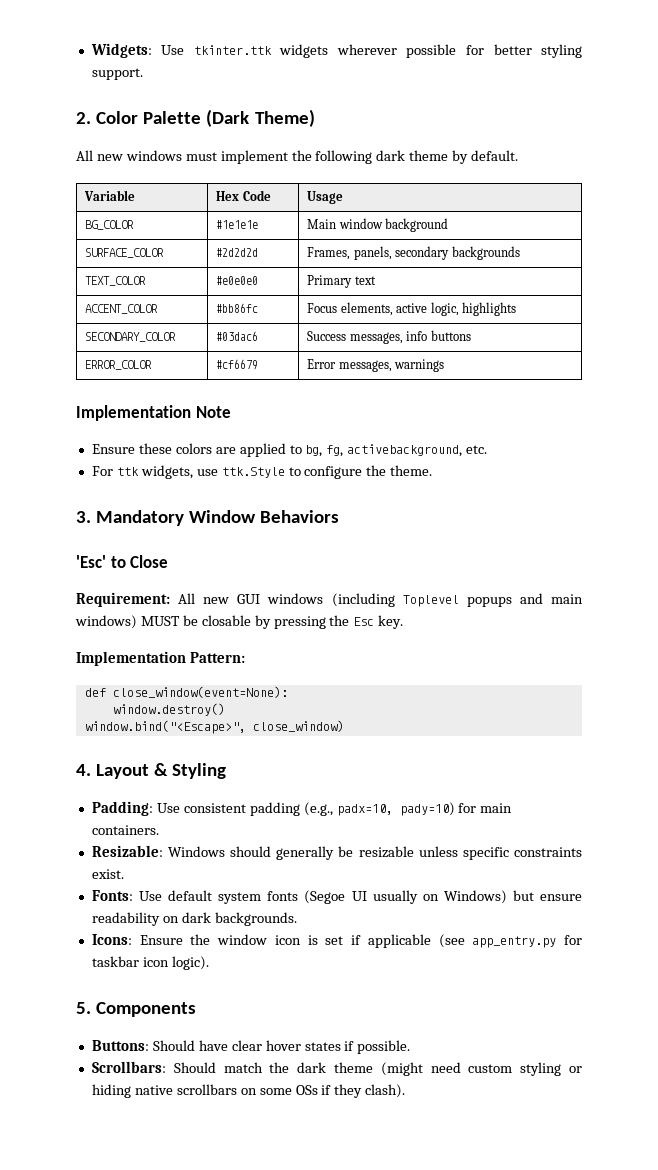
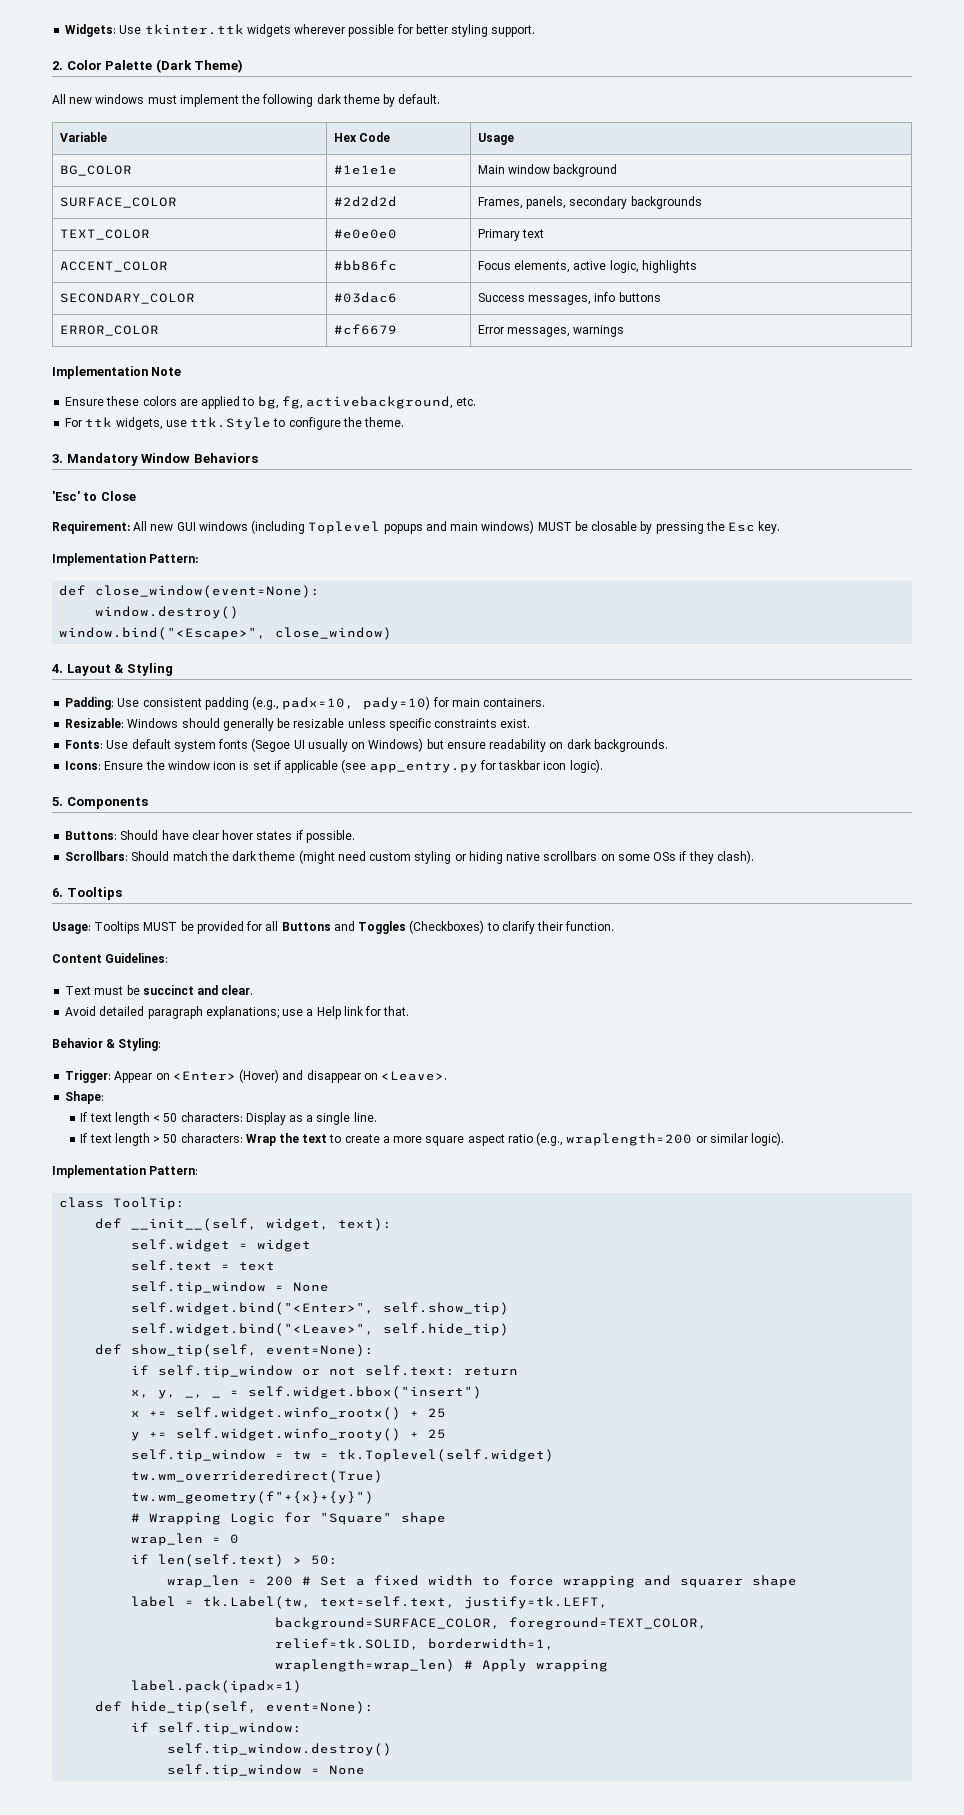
+ 6. Tooltips
+ Usage: Tooltips MUST be provided for all Buttons and Toggles (Checkboxes) to clarify their function.
+ Content Guidelines:
+ Text must be succinct and clear.
+ Avoid detailed paragraph explanations; use a Help link for that.
+ Behavior & Styling:
+ Trigger: Appear on <Enter> (Hover) and disappear on <Leave>.
+ Shape:
+ If text length < 50 characters: Display as a single line.
+ If text length > 50 characters: Wrap the text to create a more square aspect ratio (e.g., wraplength=200 or similar logic).
+ Implementation Pattern:
+ class ToolTip:
+ def __init__(self, widget, text):
+ self.widget = widget
+ self.text = text
+ self.tip_window = None
+ self.widget.bind("<Enter>", self.show_tip)
+ self.widget.bind("<Leave>", self.hide_tip)
+ def show_tip(self, event=None):
+ if self.tip_window or not self.text: return
+ x, y, _, _ = self.widget.bbox("insert")
+ x += self.widget.winfo_rootx() + 25
+ y += self.widget.winfo_rooty() + 25
+ self.tip_window = tw = tk.Toplevel(self.widget)
+ tw.wm_overrideredirect(True)
+ tw.wm_geometry(f"+{x}+{y}")
+ # Wrapping Logic for "Square" shape
+ wrap_len = 0
+ if len(self.text) > 50:
+ wrap_len = 200 # Set a fixed width to force wrapping and squarer shape
+ label = tk.Label(tw, text=self.text, justify=tk.LEFT,
+ background=SURFACE_COLOR, foreground=TEXT_COLOR,
+ relief=tk.SOLID, borderwidth=1,
+ wraplength=wrap_len) # Apply wrapping
+ label.pack(ipadx=1)
+ def hide_tip(self, event=None):
+ if self.tip_window:
+ self.tip_window.destroy()
+ self.tip_window = None

